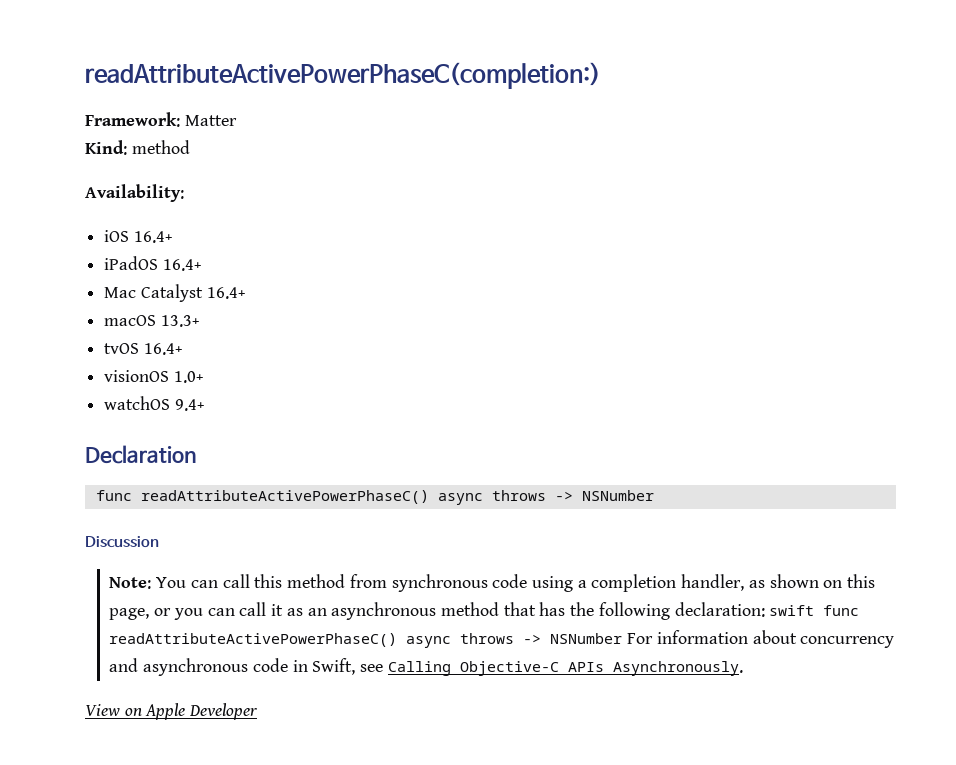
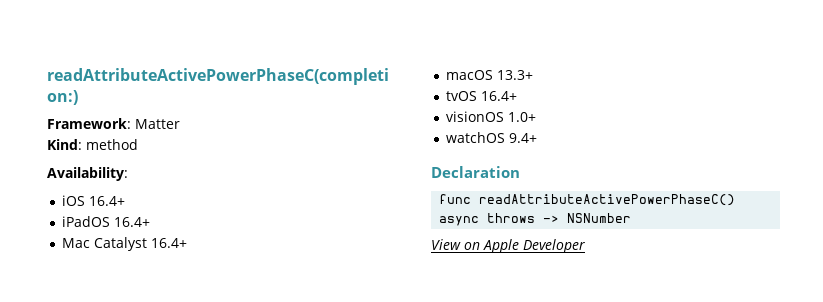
- Discussion
- Note: You can call this method from synchronous code using a completion handler, as shown on this page, or you can call it as an asynchronous method that has the following declaration: swift func readAttributeActivePowerPhaseC() async throws -> NSNumber For information about concurrency and asynchronous code in Swift, see Calling Objective-C APIs Asynchronously.

